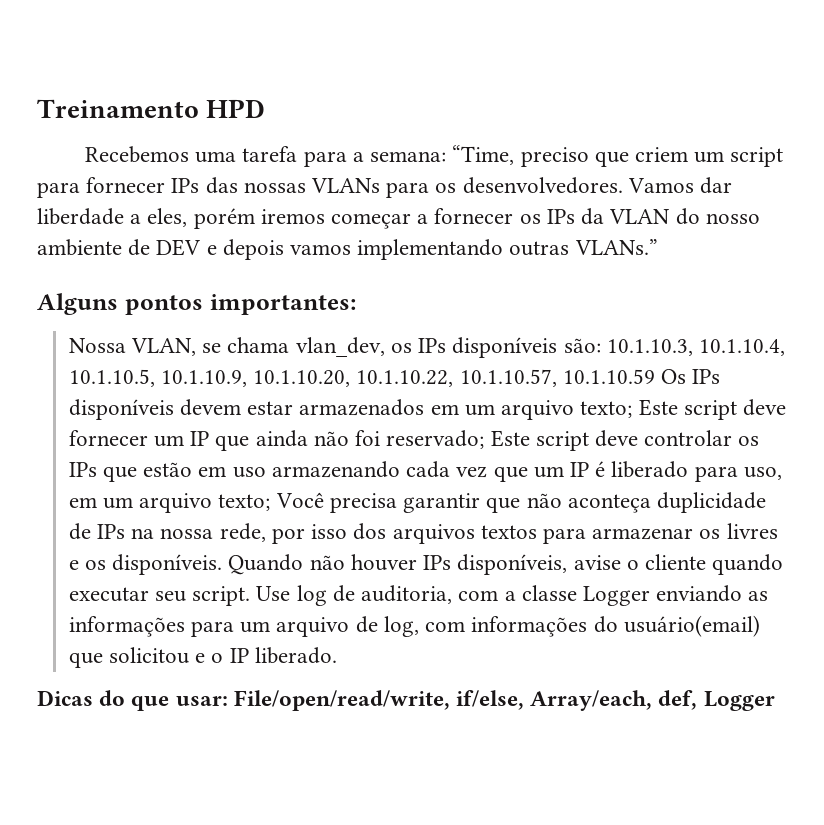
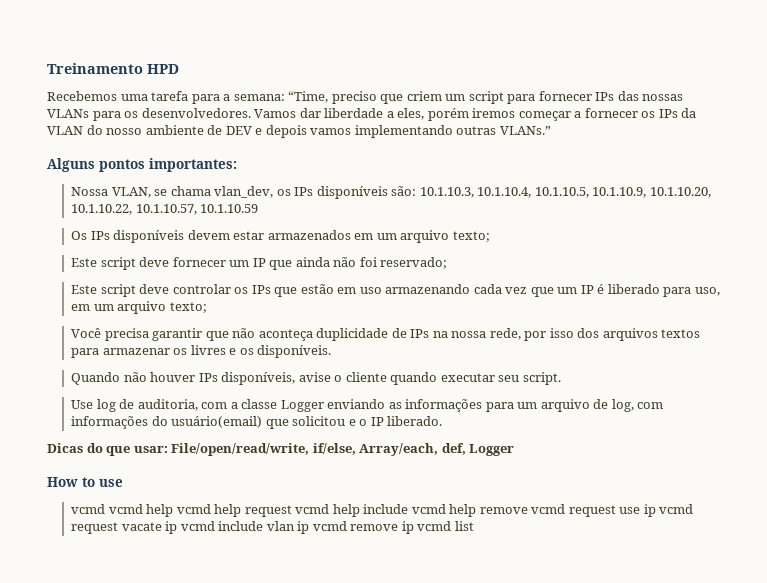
- 10.1.10.3, 10.1.10.4, 10.1.10.5, 10.1.10.9, 10.1.10.20, 10.1.10.22, 10.1.10.57, 10.1.10.59 Os IPs disponíveis devem estar armazenados em um arquivo texto; Este script deve fornecer um IP que ainda não foi reservado; Este script deve controlar os IPs que estão em uso armazenando cada vez que um IP é liberado para uso, em um arquivo texto; Você precisa garantir que não aconteça duplicidade de IPs na nossa rede, por isso dos arquivos textos para armazenar os livres e os disponíveis. Quando não houver IPs disponíveis, avise o cliente quando executar seu script. Use log de auditoria, com a classe Logger enviando as informações para um arquivo de log, com informações do usuário(email) que solicitou e o IP liberado.
+ 10.1.10.3, 10.1.10.4, 10.1.10.5, 10.1.10.9, 10.1.10.20, 10.1.10.22, 10.1.10.57, 10.1.10.59
+ Os IPs disponíveis devem estar armazenados em um arquivo texto;
+ Este script deve fornecer um IP que ainda não foi reservado;
+ Este script deve controlar os IPs que estão em uso armazenando cada vez que um IP é liberado para uso, em um arquivo texto;
+ Você precisa garantir que não aconteça duplicidade de IPs na nossa rede, por isso dos arquivos textos para armazenar os livres e os disponíveis.
+ Quando não houver IPs disponíveis, avise o cliente quando executar seu script.
+ Use log de auditoria, com a classe Logger enviando as informações para um arquivo de log, com informações do usuário(email) que solicitou e o IP liberado.
+ How to use
+ vcmd vcmd help vcmd help request vcmd help include vcmd help remove vcmd request use ip vcmd request vacate ip vcmd include vlan ip vcmd remove ip vcmd list

